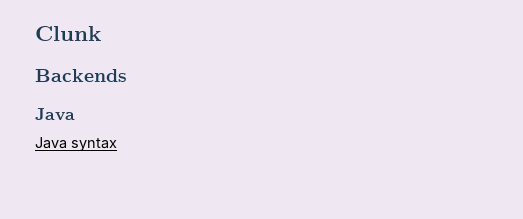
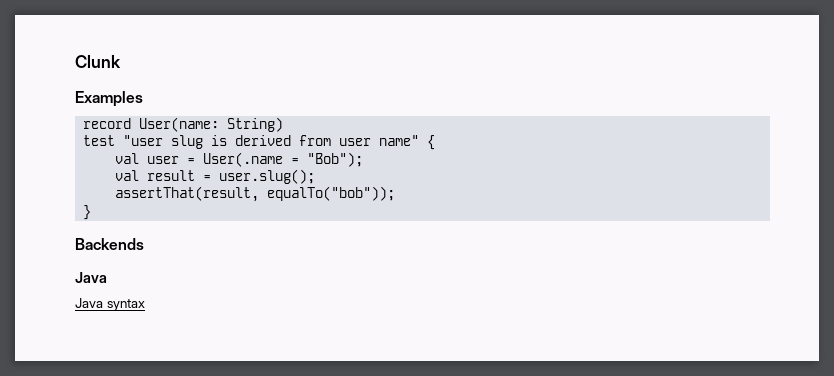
+ Examples
+ record User(name: String)
+ test "user slug is derived from user name" {
+ val user = User(.name = "Bob");
+ val result = user.slug();
+ assertThat(result, equalTo("bob"));
+ }

